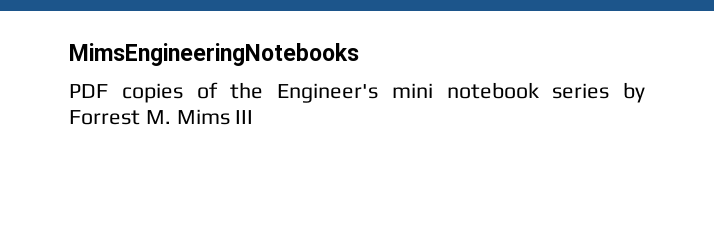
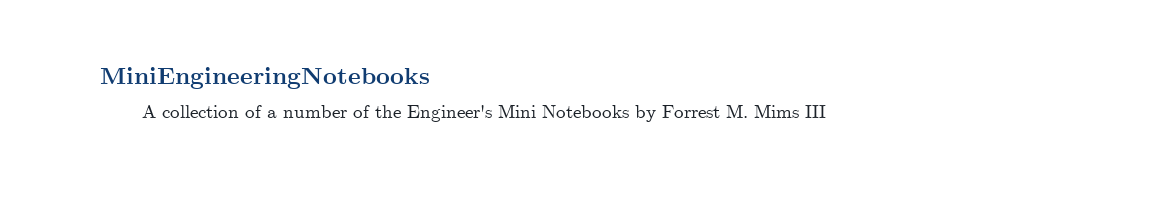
- MimsEngineeringNotebooks
- PDF copies of the Engineer's mini notebook series by Forrest M. Mims III
+ MiniEngineeringNotebooks
+ A collection of a number of the Engineer's Mini Notebooks by Forrest M. Mims III

